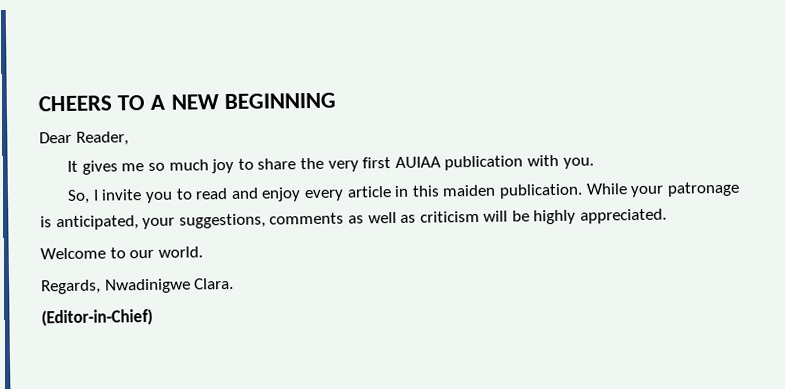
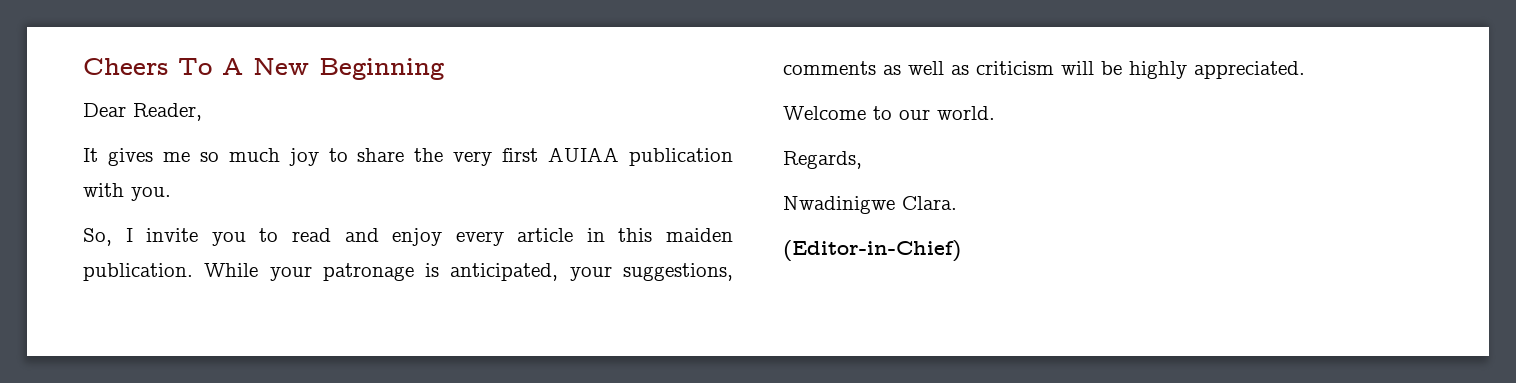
- CHEERS TO A NEW BEGINNING
+ Cheers To A New Beginning
- Regards, Nwadinigwe Clara.
+ Regards,
+ Nwadinigwe Clara.

